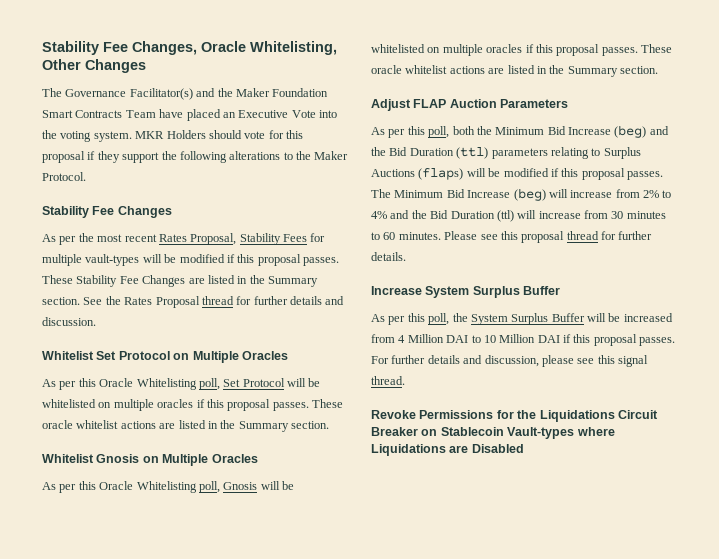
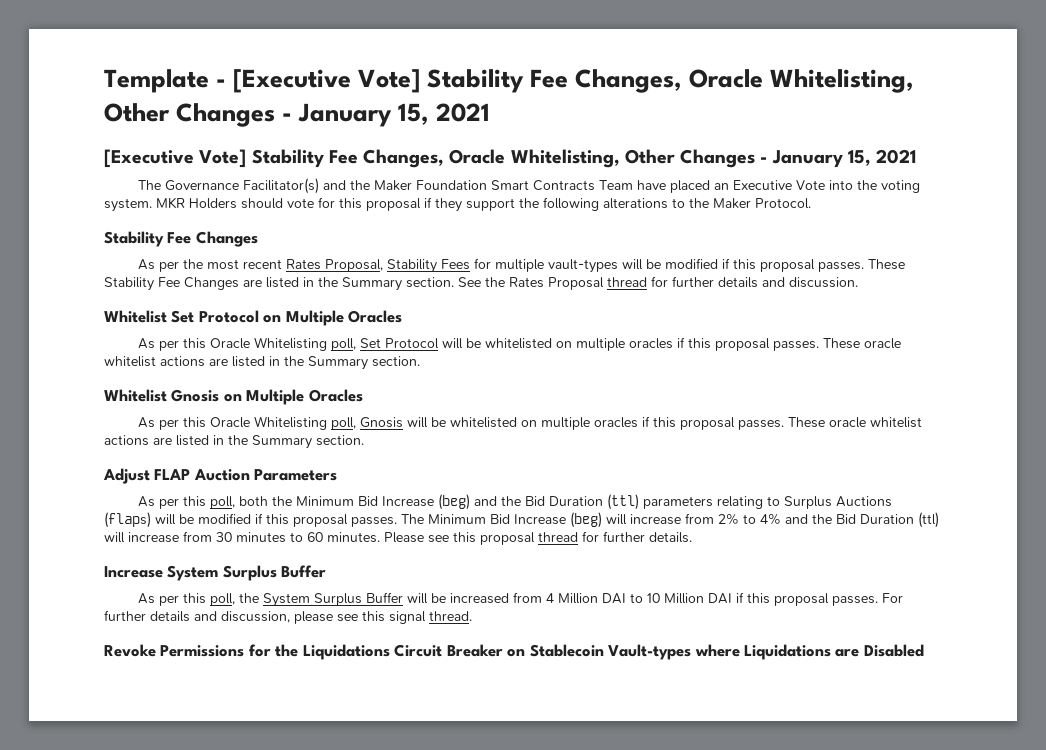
- Stability Fee Changes, Oracle Whitelisting, Other Changes
+ Template - [Executive Vote] Stability Fee Changes, Oracle Whitelisting, Other Changes - January 15, 2021
+ [Executive Vote] Stability Fee Changes, Oracle Whitelisting, Other Changes - January 15, 2021

